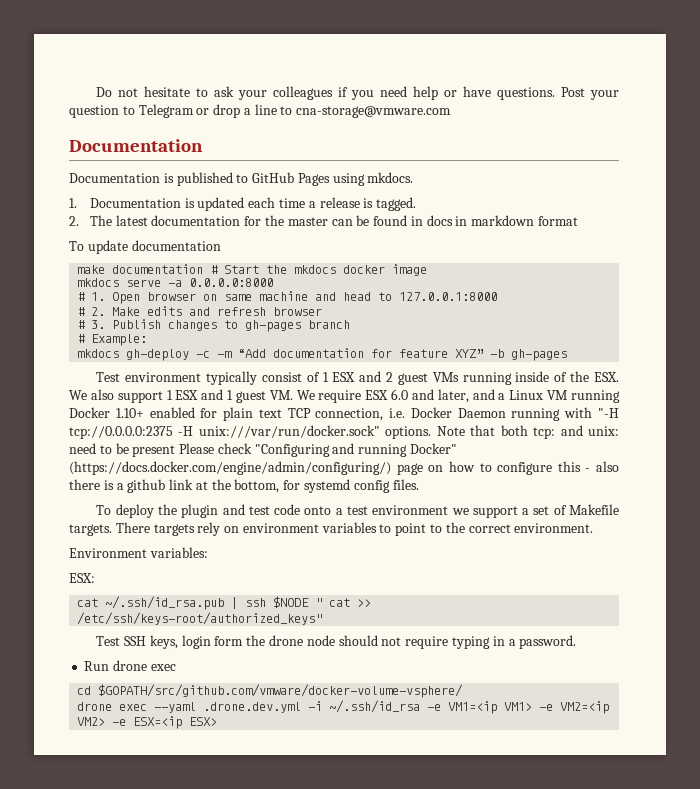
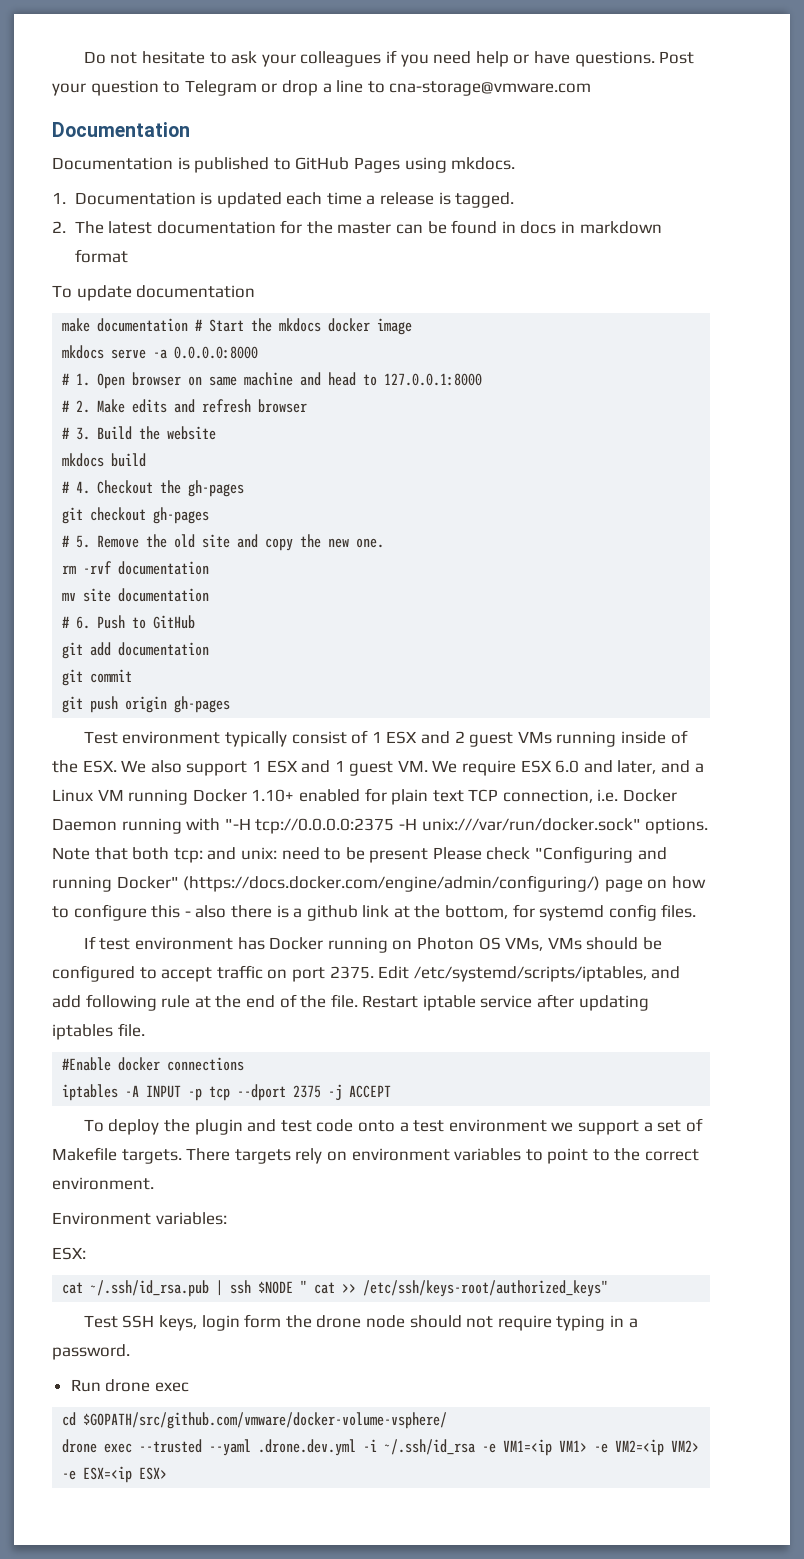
- # 3. Publish changes to gh-pages branch
- # Example:
- mkdocs gh-deploy -c -m “Add documentation for feature XYZ” -b gh-pages
+ # 3. Build the website
+ mkdocs build
+ # 4. Checkout the gh-pages
+ git checkout gh-pages
+ # 5. Remove the old site and copy the new one.
+ rm -rvf documentation
+ mv site documentation
+ # 6. Push to GitHub
+ git add documentation
+ git commit
+ git push origin gh-pages
+ If test environment has Docker running on Photon OS VMs, VMs should be configured to accept traffic on port 2375. Edit /etc/systemd/scripts/iptables, and add following rule at the end of the file. Restart iptable service after updating iptables file.
+ #Enable docker connections
+ iptables -A INPUT -p tcp --dport 2375 -j ACCEPT
- drone exec --yaml .drone.dev.yml -i ~/.ssh/id_rsa -e VM1=<ip VM1> -e VM2=<ip VM2> -e ESX=<ip ESX>
+ drone exec --trusted --yaml .drone.dev.yml -i ~/.ssh/id_rsa -e VM1=<ip VM1> -e VM2=<ip VM2> -e ESX=<ip ESX>

